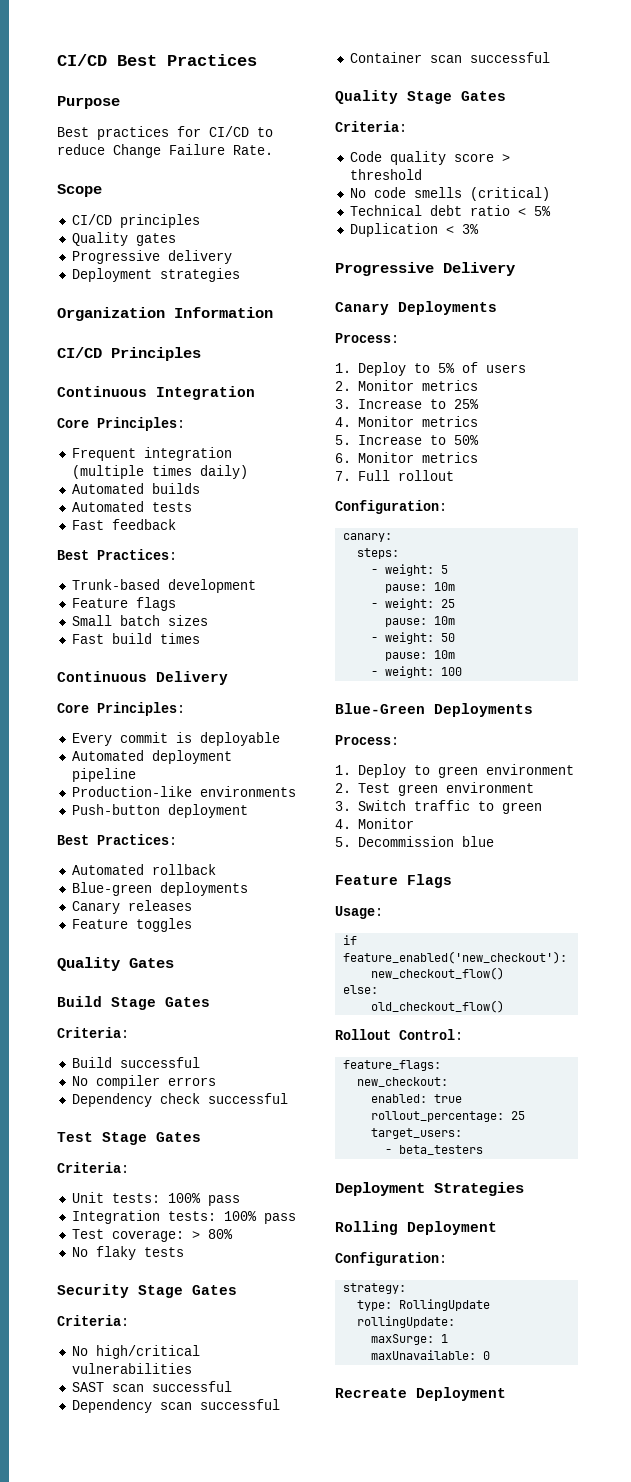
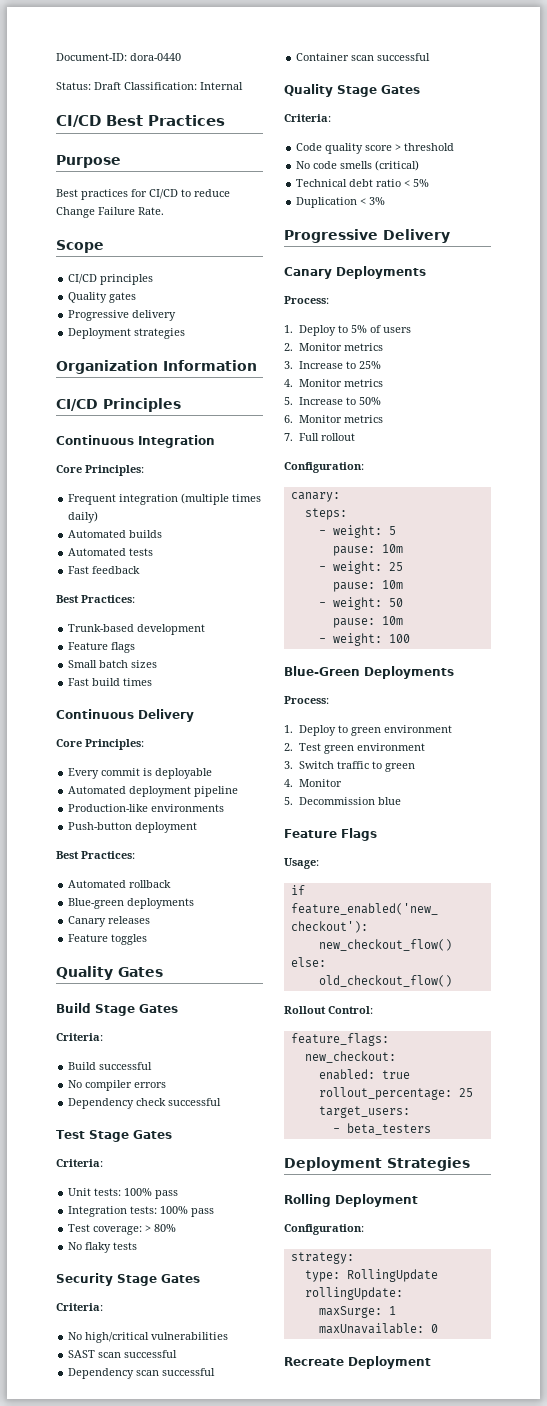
+ Document-ID: dora-0440
+ Status: Draft Classification: Internal

